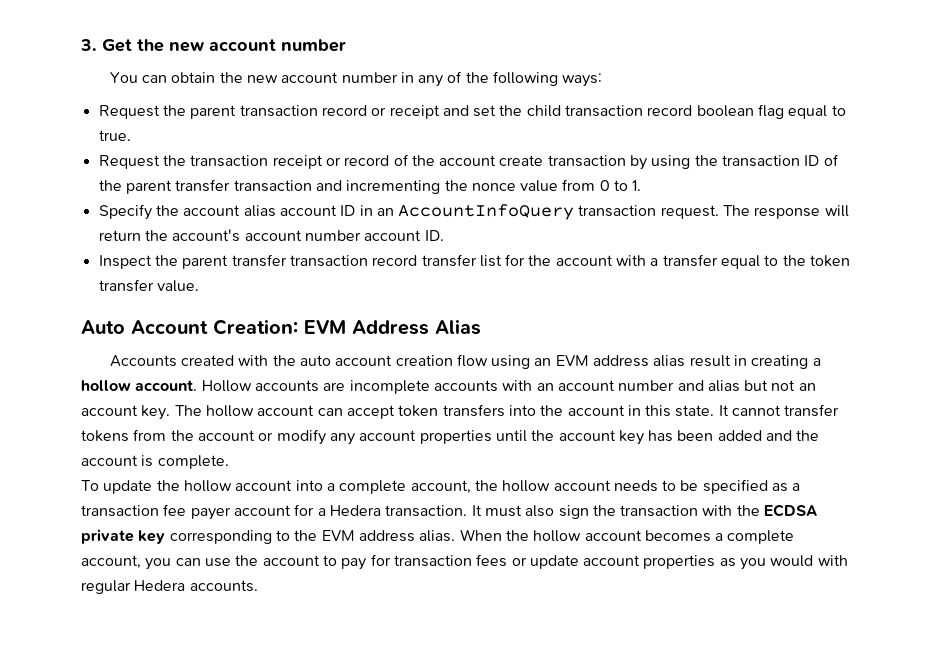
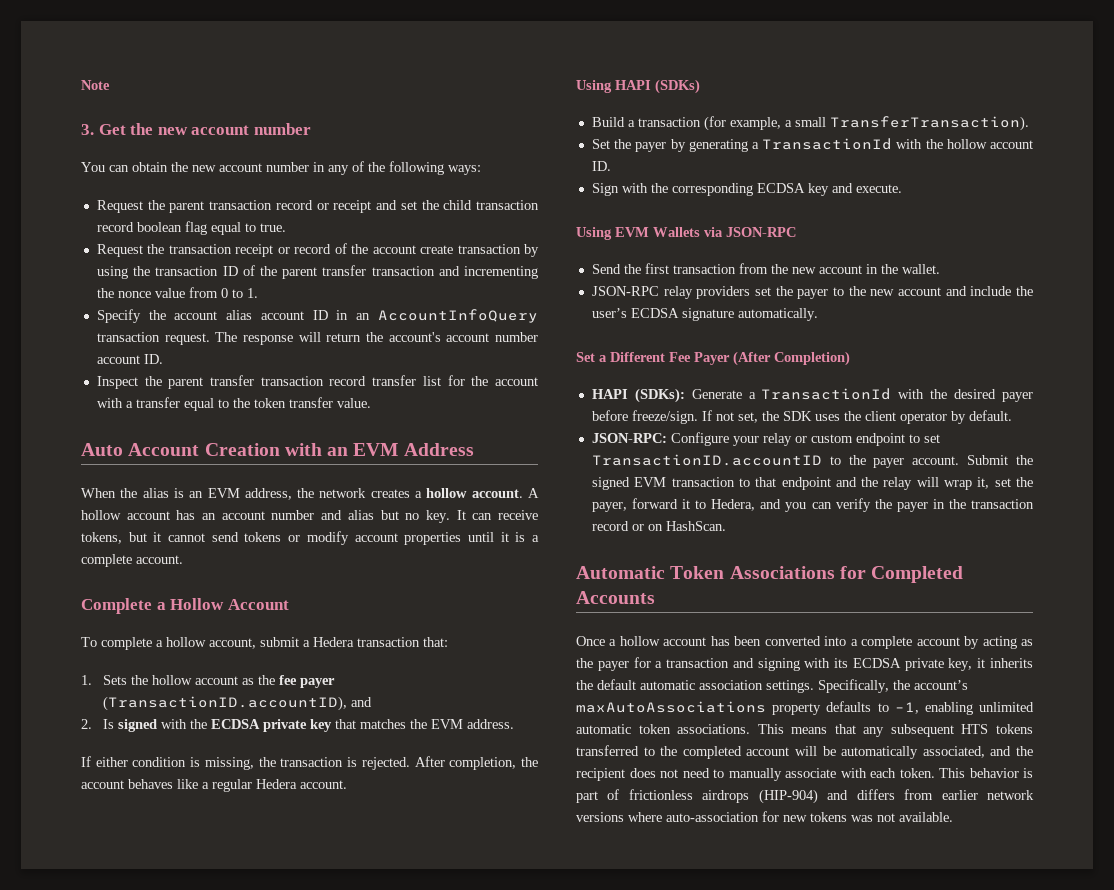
+ Note
- Auto Account Creation: EVM Address Alias
- Accounts created with the auto account creation flow using an EVM address alias result in creating a hollow account. Hollow accounts are incomplete accounts with an account number and alias but not an account key. The hollow account can accept token transfers into the account in this state. It cannot transfer tokens from the account or modify any account properties until the account key has been added and the account is complete.
- To update the hollow account into a complete account, the hollow account needs to be specified as a transaction fee payer account for a Hedera transaction. It must also sign the transaction with the ECDSA private key corresponding to the EVM address alias. When the hollow account becomes a complete account, you can use the account to pay for transaction fees or update account properties as you would with regular Hedera accounts.
+ Auto Account Creation with an EVM Address
+ When the alias is an EVM address, the network creates a hollow account. A hollow account has an account number and alias but no key. It can receive tokens, but it cannot send tokens or modify account properties until it is a complete account.
+ Complete a Hollow Account
+ To complete a hollow account, submit a Hedera transaction that:
+ 1. Sets the hollow account as the fee payer (TransactionID.accountID), and
+ 2. Is signed with the ECDSA private key that matches the EVM address.
+ If either condition is missing, the transaction is rejected. After completion, the account behaves like a regular Hedera account.
+ Using HAPI (SDKs)
+ Build a transaction (for example, a small TransferTransaction).
+ Set the payer by generating a TransactionId with the hollow account ID.
+ Sign with the corresponding ECDSA key and execute.
+ Using EVM Wallets via JSON-RPC
+ Send the first transaction from the new account in the wallet.
+ JSON-RPC relay providers set the payer to the new account and include the user’s ECDSA signature automatically.
+ Set a Different Fee Payer (After Completion)
+ HAPI (SDKs): Generate a TransactionId with the desired payer before freeze/sign. If not set, the SDK uses the client operator by default.
+ JSON-RPC: Configure your relay or custom endpoint to set TransactionID.accountID to the payer account. Submit the signed EVM transaction to that endpoint and the relay will wrap it, set the payer, forward it to Hedera, and you can verify the payer in the transaction record or on HashScan.
+ Automatic Token Associations for Completed Accounts
+ Once a hollow account has been converted into a complete account by acting as the payer for a transaction and signing with its ECDSA private key, it inherits the default automatic association settings. Specifically, the account’s maxAutoAssociations property defaults to –1, enabling unlimited automatic token associations. This means that any subsequent HTS tokens transferred to the completed account will be automatically associated, and the recipient does not need to manually associate with each token. This behavior is part of frictionless airdrops (HIP‑904) and differs from earlier network versions where auto‑association for new tokens was not available.

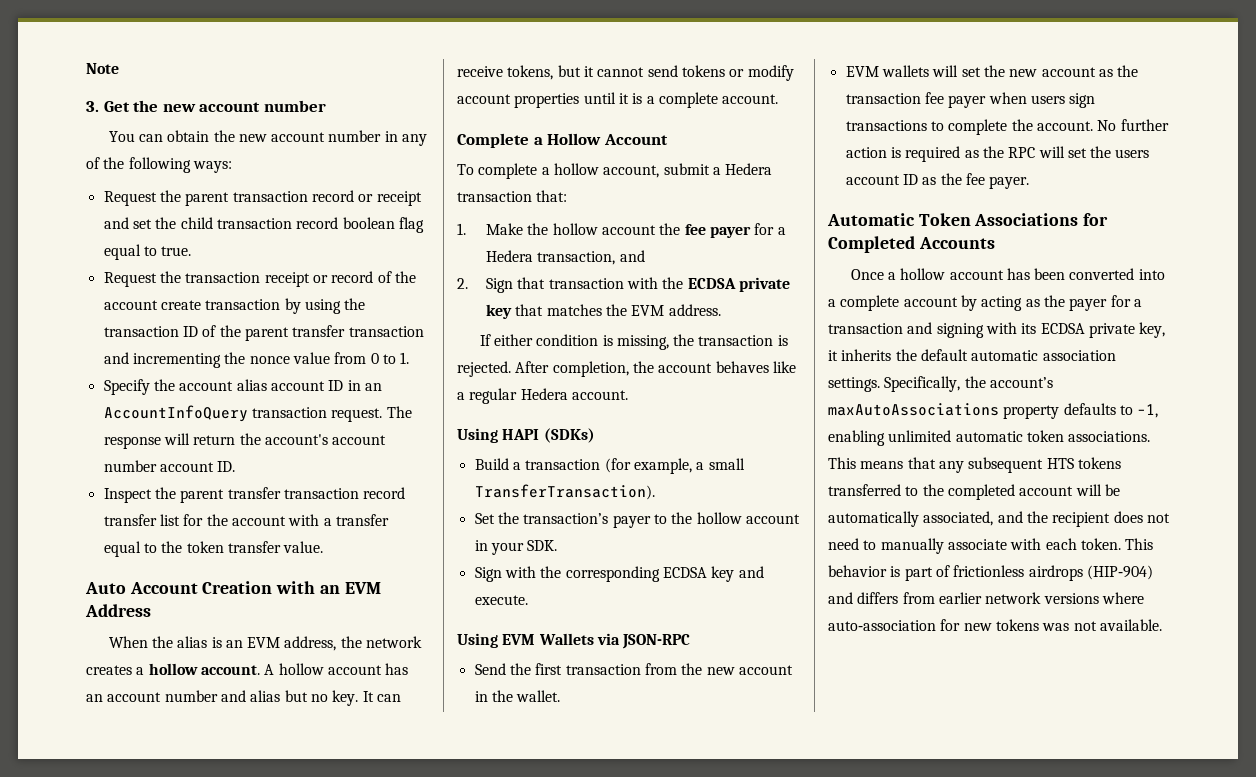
- 1. Sets the hollow account as the fee payer (TransactionID.accountID), and
+ 1. Make the hollow account the fee payer for a Hedera transaction, and
- 2. Is signed with the ECDSA private key that matches the EVM address.
+ 2. Sign that transaction with the ECDSA private key that matches the EVM address.
- Set the payer by generating a TransactionId with the hollow account ID.
+ Set the transaction’s payer to the hollow account in your SDK.
- JSON-RPC relay providers set the payer to the new account and include the user’s ECDSA signature automatically.
- Set a Different Fee Payer (After Completion)
- HAPI (SDKs): Generate a TransactionId with the desired payer before freeze/sign. If not set, the SDK uses the client operator by default.
- JSON-RPC: Configure your relay or custom endpoint to set TransactionID.accountID to the payer account. Submit the signed EVM transaction to that endpoint and the relay will wrap it, set the payer, forward it to Hedera, and you can verify the payer in the transaction record or on HashScan.
+ EVM wallets will set the new account as the transaction fee payer when users sign transactions to complete the account. No further action is required as the RPC will set the users account ID as the fee payer.

